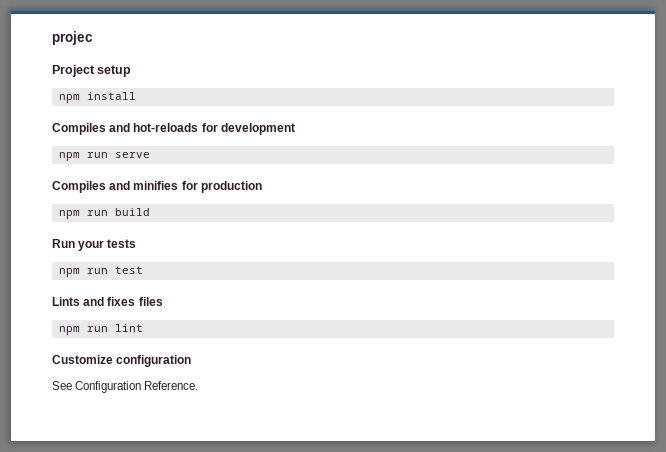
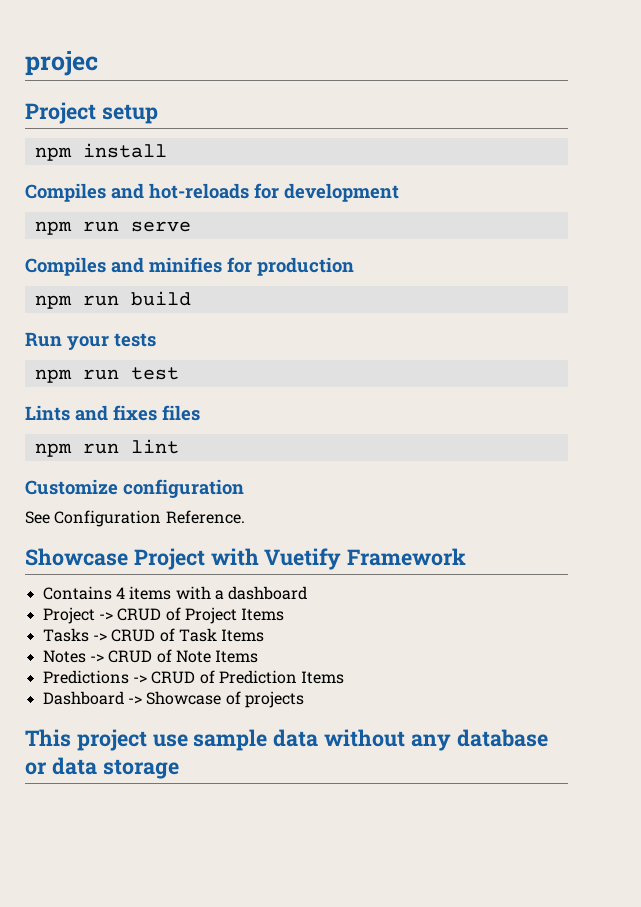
+ Showcase Project with Vuetify Framework
+ Contains 4 items with a dashboard
+ Project -> CRUD of Project Items
+ Tasks -> CRUD of Task Items
+ Notes -> CRUD of Note Items
+ Predictions -> CRUD of Prediction Items
+ Dashboard -> Showcase of projects
+ This project use sample data without any database or data storage

